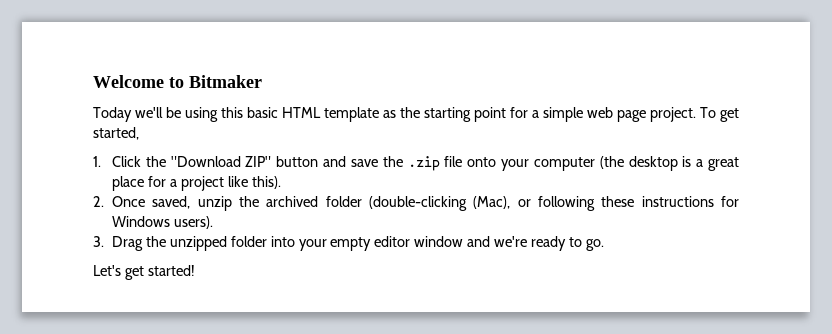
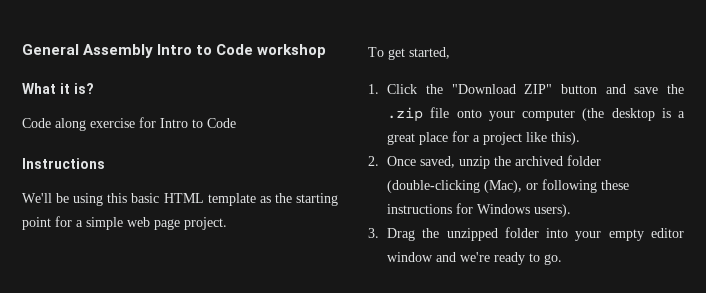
- Welcome to Bitmaker
- Today we'll be using this basic HTML template as the starting point for a simple web page project. To get started,
+ General Assembly Intro to Code workshop
+ What it is?
+ Code along exercise for Intro to Code
+ Instructions
+ We'll be using this basic HTML template as the starting point for a simple web page project.
+ To get started,
- Let's get started!

